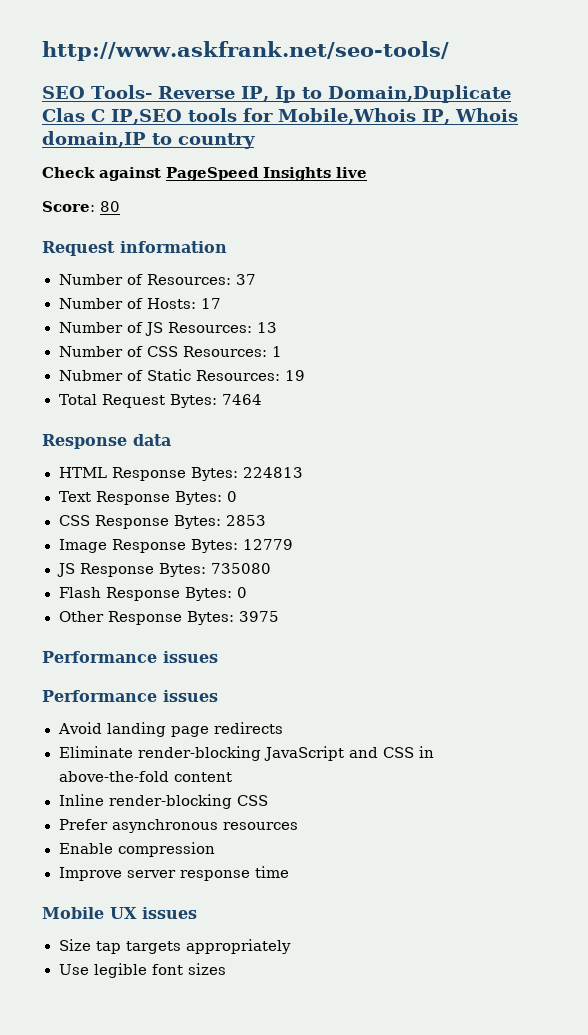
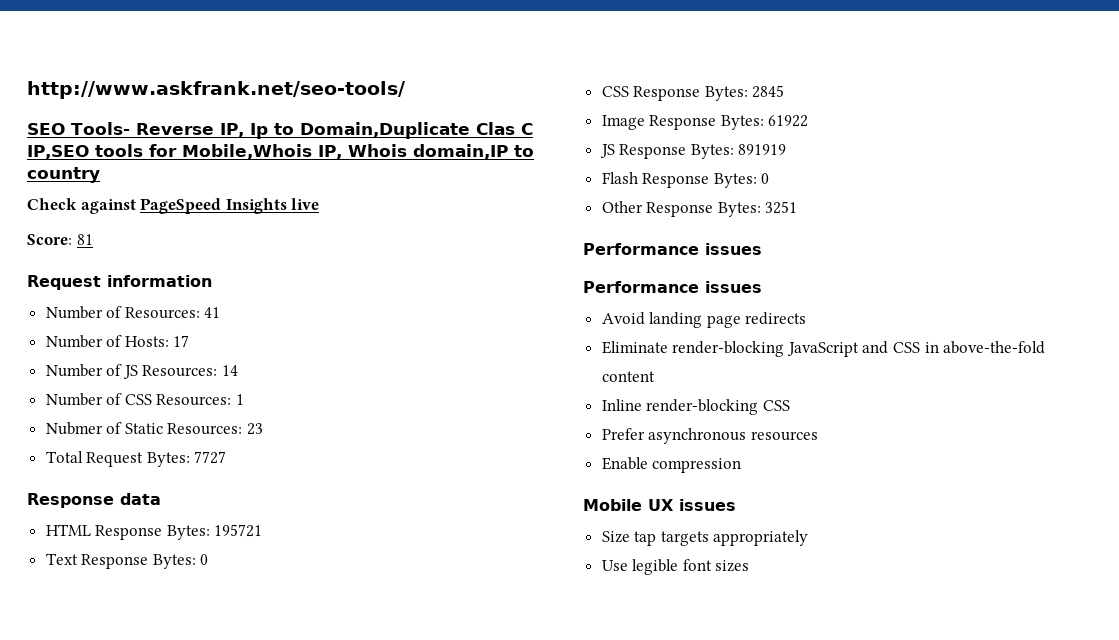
- Score: 80
+ Score: 81
- Number of Resources: 37
+ Number of Resources: 41
- Number of JS Resources: 13
+ Number of JS Resources: 14
- Nubmer of Static Resources: 19
+ Nubmer of Static Resources: 23
- Total Request Bytes: 7464
+ Total Request Bytes: 7727
- HTML Response Bytes: 224813
+ HTML Response Bytes: 195721
- CSS Response Bytes: 2853
+ CSS Response Bytes: 2845
- Image Response Bytes: 12779
+ Image Response Bytes: 61922
- JS Response Bytes: 735080
+ JS Response Bytes: 891919
- Other Response Bytes: 3975
+ Other Response Bytes: 3251
- Improve server response time

